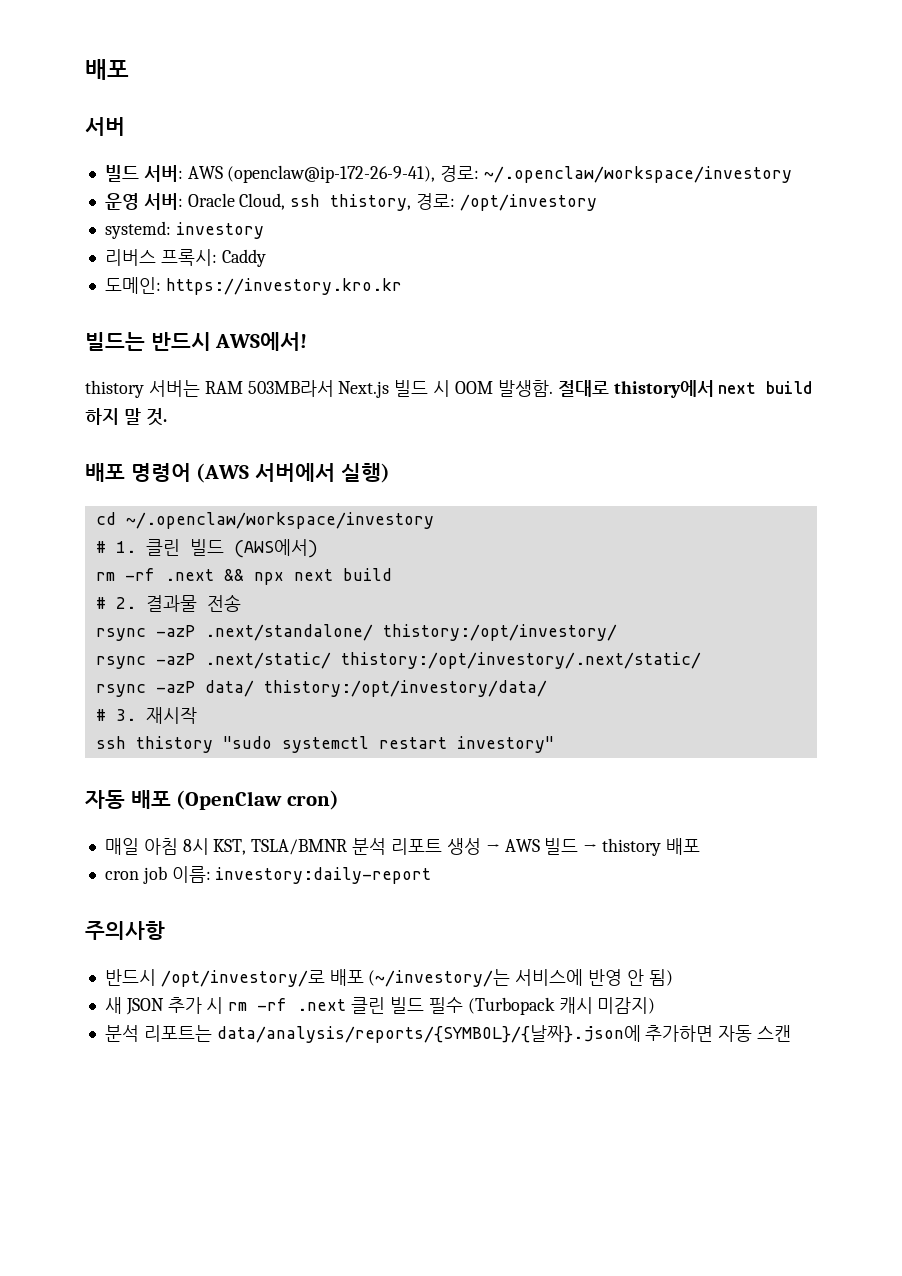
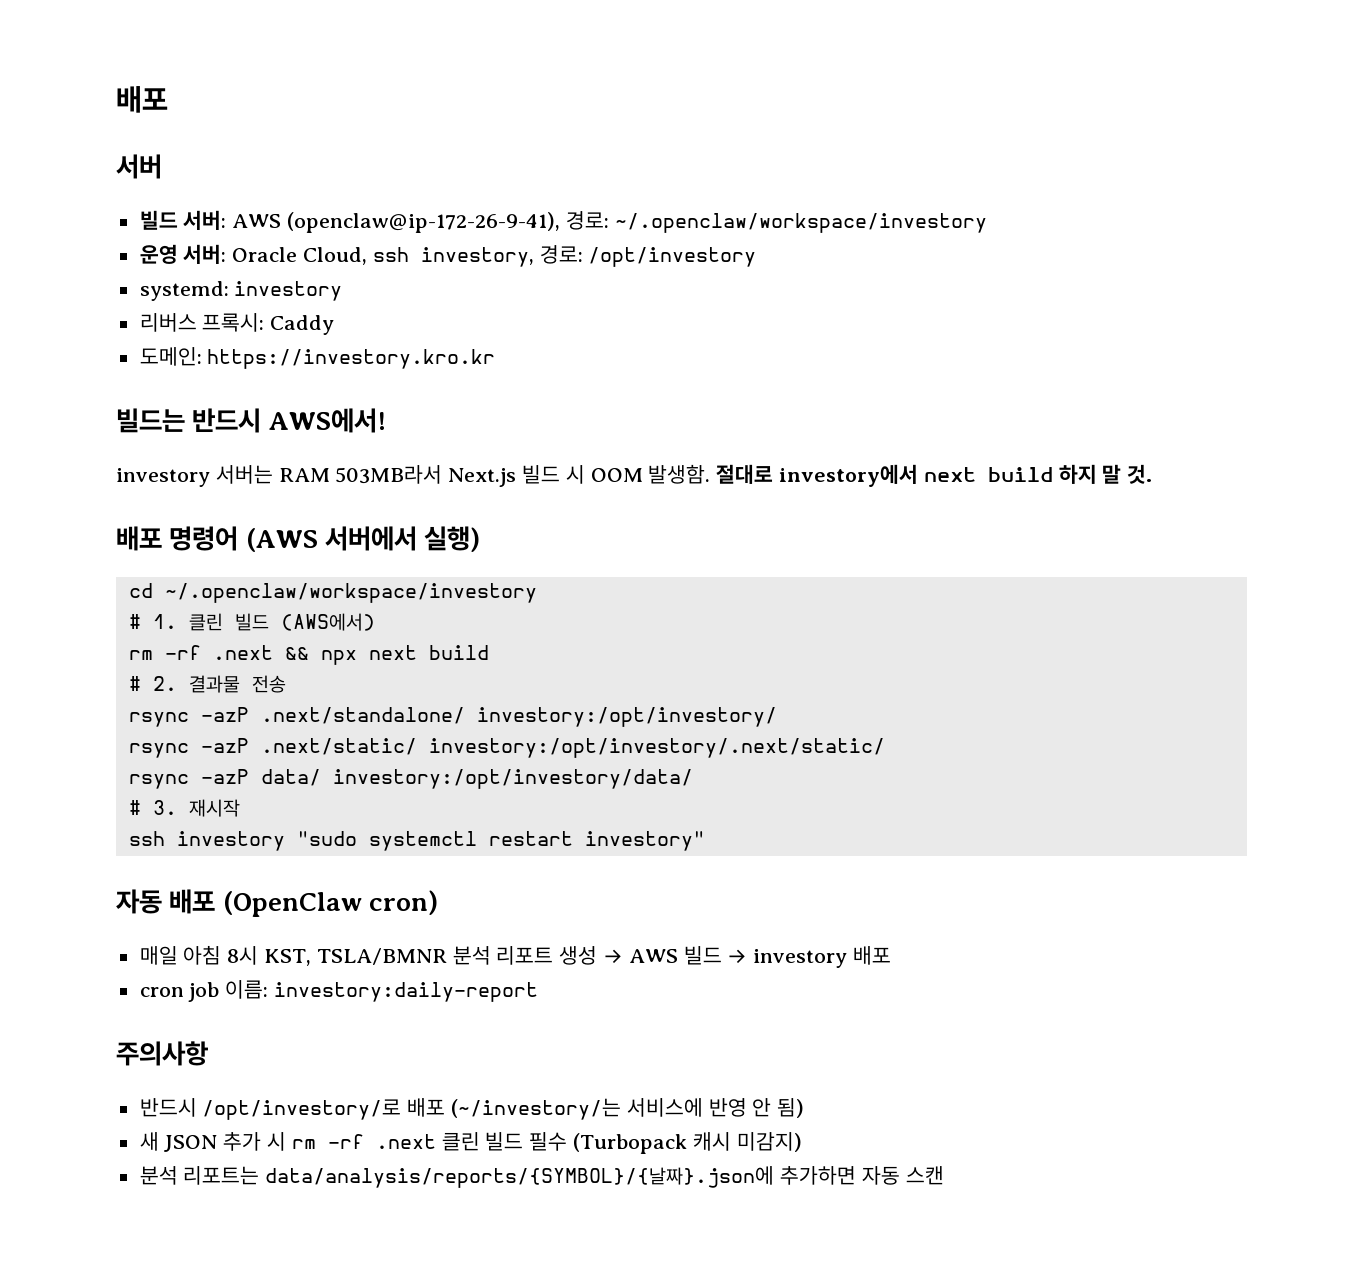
- 운영 서버: Oracle Cloud, ssh thistory, 경로: /opt/investory
+ 운영 서버: Oracle Cloud, ssh investory, 경로: /opt/investory
- thistory 서버는 RAM 503MB라서 Next.js 빌드 시 OOM 발생함.
+ investory 서버는 RAM 503MB라서 Next.js 빌드 시 OOM 발생함.
- 절대로 thistory에서 next build 하지 말 것.
+ 절대로 investory에서 next build 하지 말 것.
- rsync -azP .next/standalone/ thistory:/opt/investory/
+ rsync -azP .next/standalone/ investory:/opt/investory/
- rsync -azP .next/static/ thistory:/opt/investory/.next/static/
+ rsync -azP .next/static/ investory:/opt/investory/.next/static/
- rsync -azP data/ thistory:/opt/investory/data/
+ rsync -azP data/ investory:/opt/investory/data/
- ssh thistory "sudo systemctl restart investory"
+ ssh investory "sudo systemctl restart investory"
- 매일 아침 8시 KST, TSLA/BMNR 분석 리포트 생성 → AWS 빌드 → thistory 배포
+ 매일 아침 8시 KST, TSLA/BMNR 분석 리포트 생성 → AWS 빌드 → investory 배포

